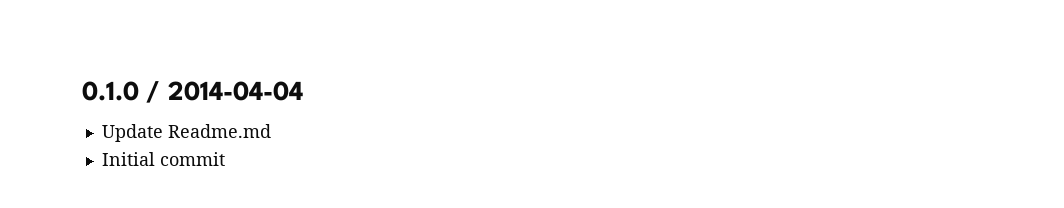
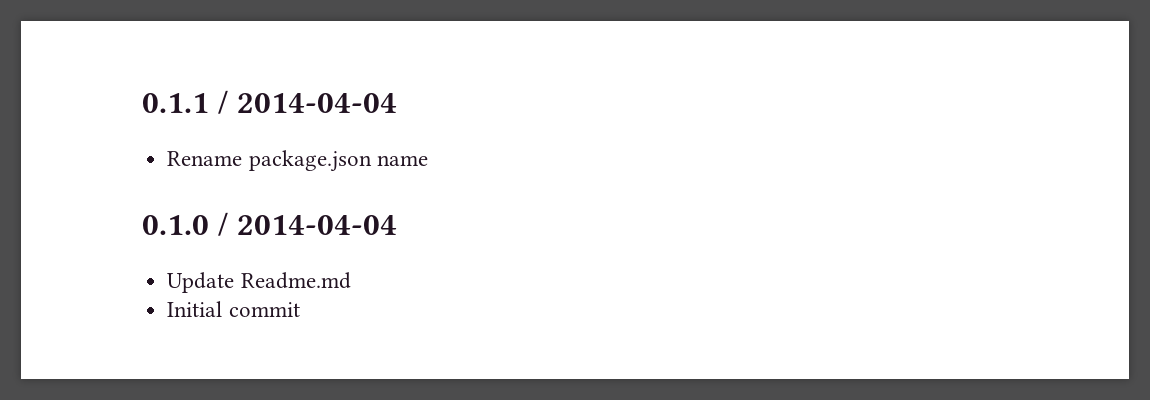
+ 0.1.1 / 2014-04-04
+ Rename package.json name

